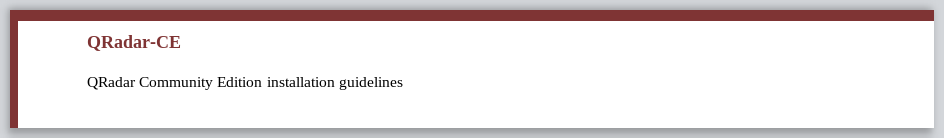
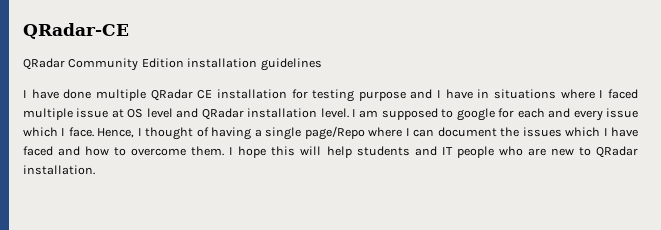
+ I have done multiple QRadar CE installation for testing purpose and I have in situations where I faced multiple issue at OS level and QRadar installation level. I am supposed to google for each and every issue which I face. Hence, I thought of having a single page/Repo where I can document the issues which I have faced and how to overcome them. I hope this will help students and IT people who are new to QRadar installation.

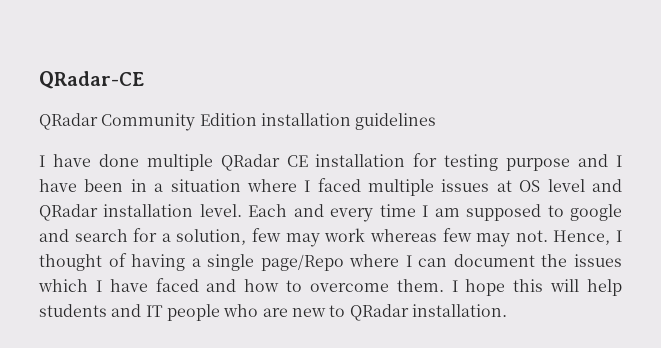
- I have done multiple QRadar CE installation for testing purpose and I have in situations where I faced multiple issue at OS level and QRadar installation level.
+ I have done multiple QRadar CE installation for testing purpose and I have been in a situation where I faced multiple issues at OS level and QRadar installation level.
- I am supposed to google for each and every issue which I face.
+ Each and every time I am supposed to google and search for a solution, few may work whereas few may not.

